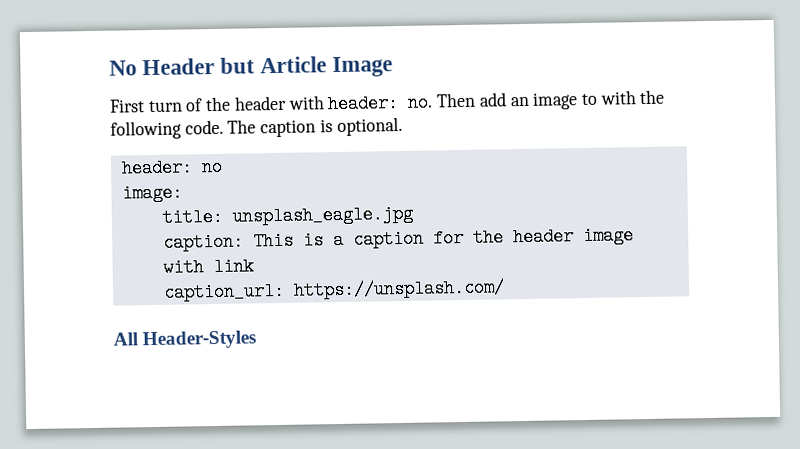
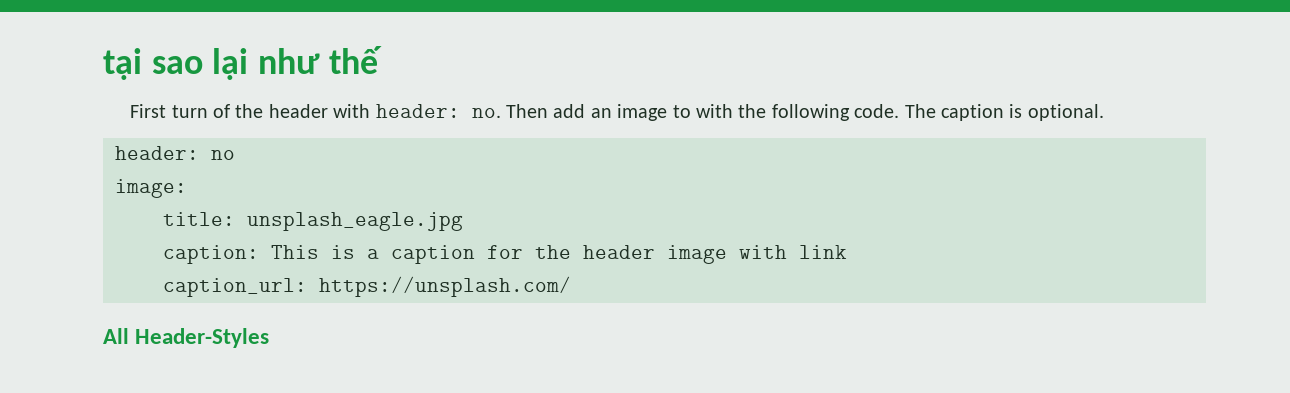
- No Header but Article Image
+ tại sao lại như thế

